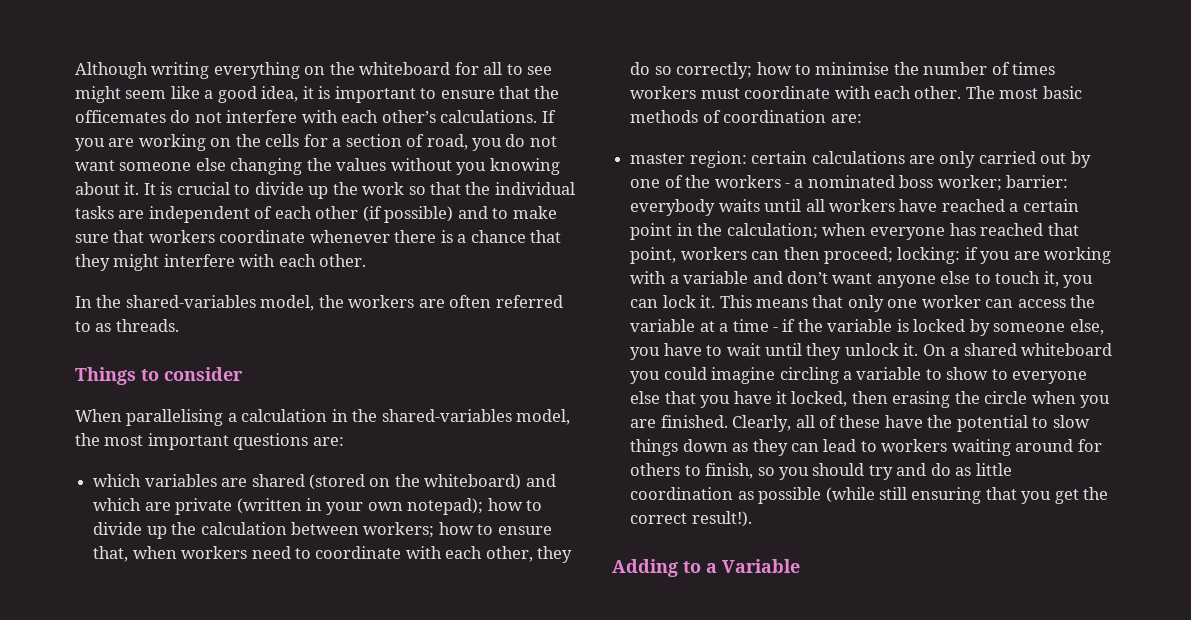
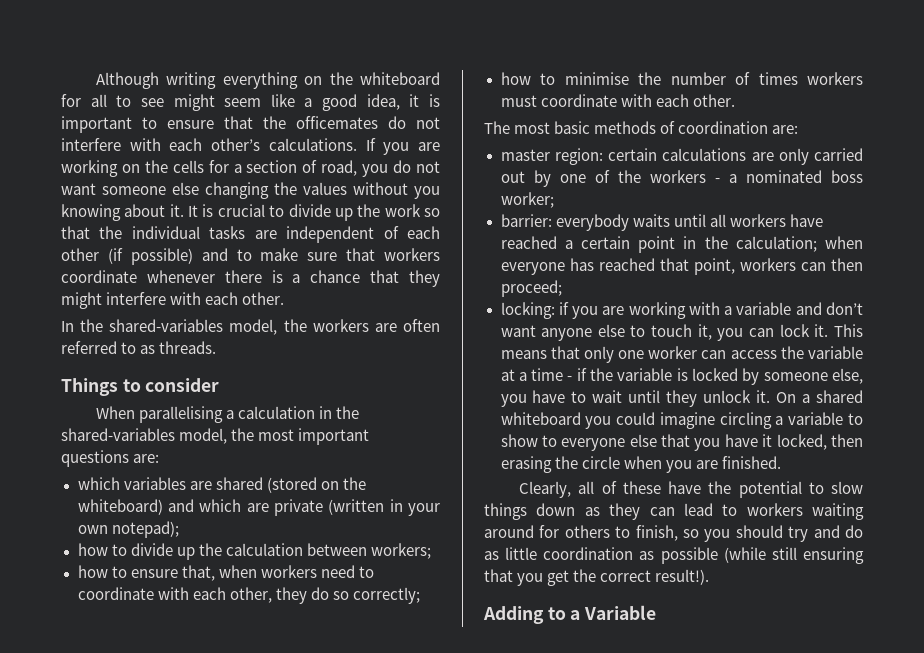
- which variables are shared (stored on the whiteboard) and which are private (written in your own notepad); how to divide up the calculation between workers; how to ensure that, when workers need to coordinate with each other, they do so correctly; how to minimise the number of times workers must coordinate with each other. The most basic methods of coordination are:
+ which variables are shared (stored on the whiteboard) and which are private (written in your own notepad);
+ how to divide up the calculation between workers;
+ how to ensure that, when workers need to coordinate with each other, they do so correctly;
+ how to minimise the number of times workers must coordinate with each other.
+ The most basic methods of coordination are:
- certain calculations are only carried out by one of the workers - a nominated boss worker; barrier:
+ certain calculations are only carried out by one of the workers - a nominated boss worker;
+ barrier:
- when everyone has reached that point, workers can then proceed; locking:
+ when everyone has reached that point, workers can then proceed;
+ locking:
- On a shared whiteboard you could imagine circling a variable to show to everyone else that you have it locked, then erasing the circle when you are finished. Clearly, all of these have the potential to slow things down as they can lead to workers waiting around for others to finish, so you should try and do as little coordination as possible (while still ensuring that you get the correct result!).
+ On a shared whiteboard you could imagine circling a variable to show to everyone else that you have it locked, then erasing the circle when you are finished.
+ Clearly, all of these have the potential to slow things down as they can lead to workers waiting around for others to finish, so you should try and do as little coordination as possible (while still ensuring that you get the correct result!).

